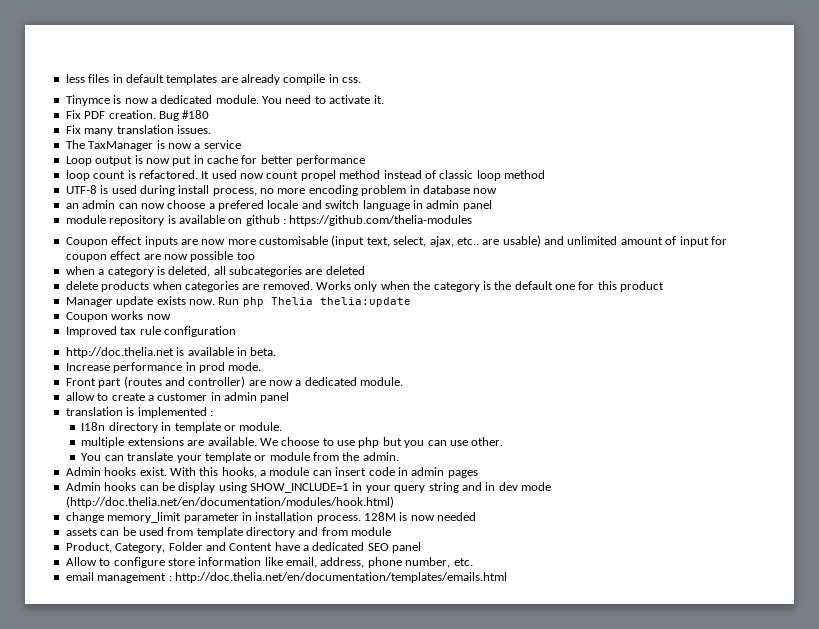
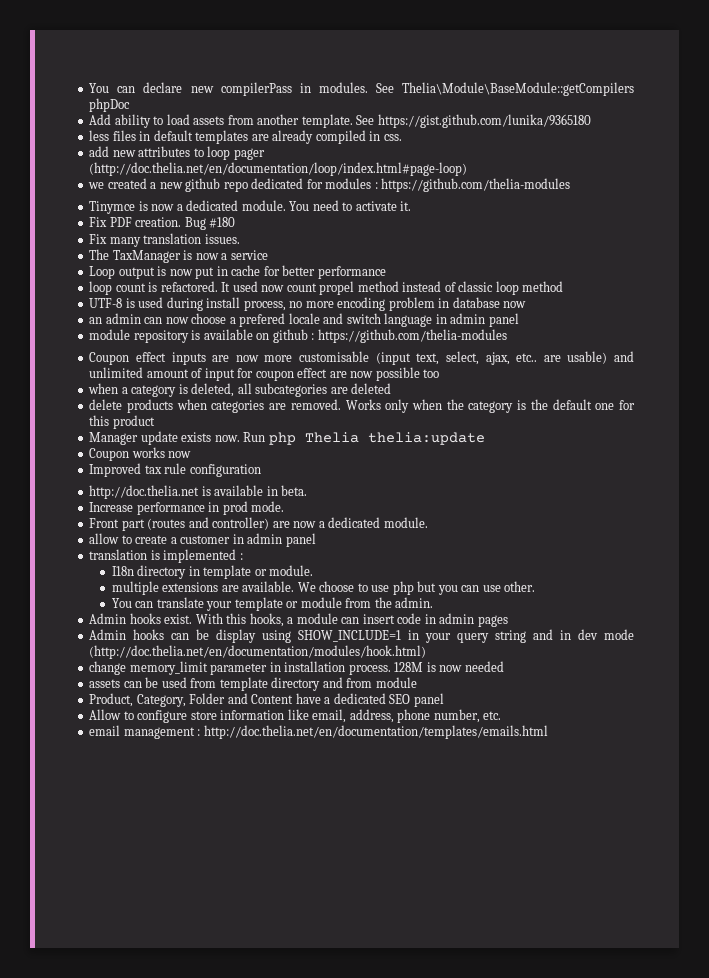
+ You can declare new compilerPass in modules. See Thelia\Module\BaseModule::getCompilers phpDoc
+ Add ability to load assets from another template. See https://gist.github.com/lunika/9365180
- less files in default templates are already compile in css.
+ less files in default templates are already compiled in css.
+ add new attributes to loop pager (http://doc.thelia.net/en/documentation/loop/index.html#page-loop)
+ we created a new github repo dedicated for modules : https://github.com/thelia-modules

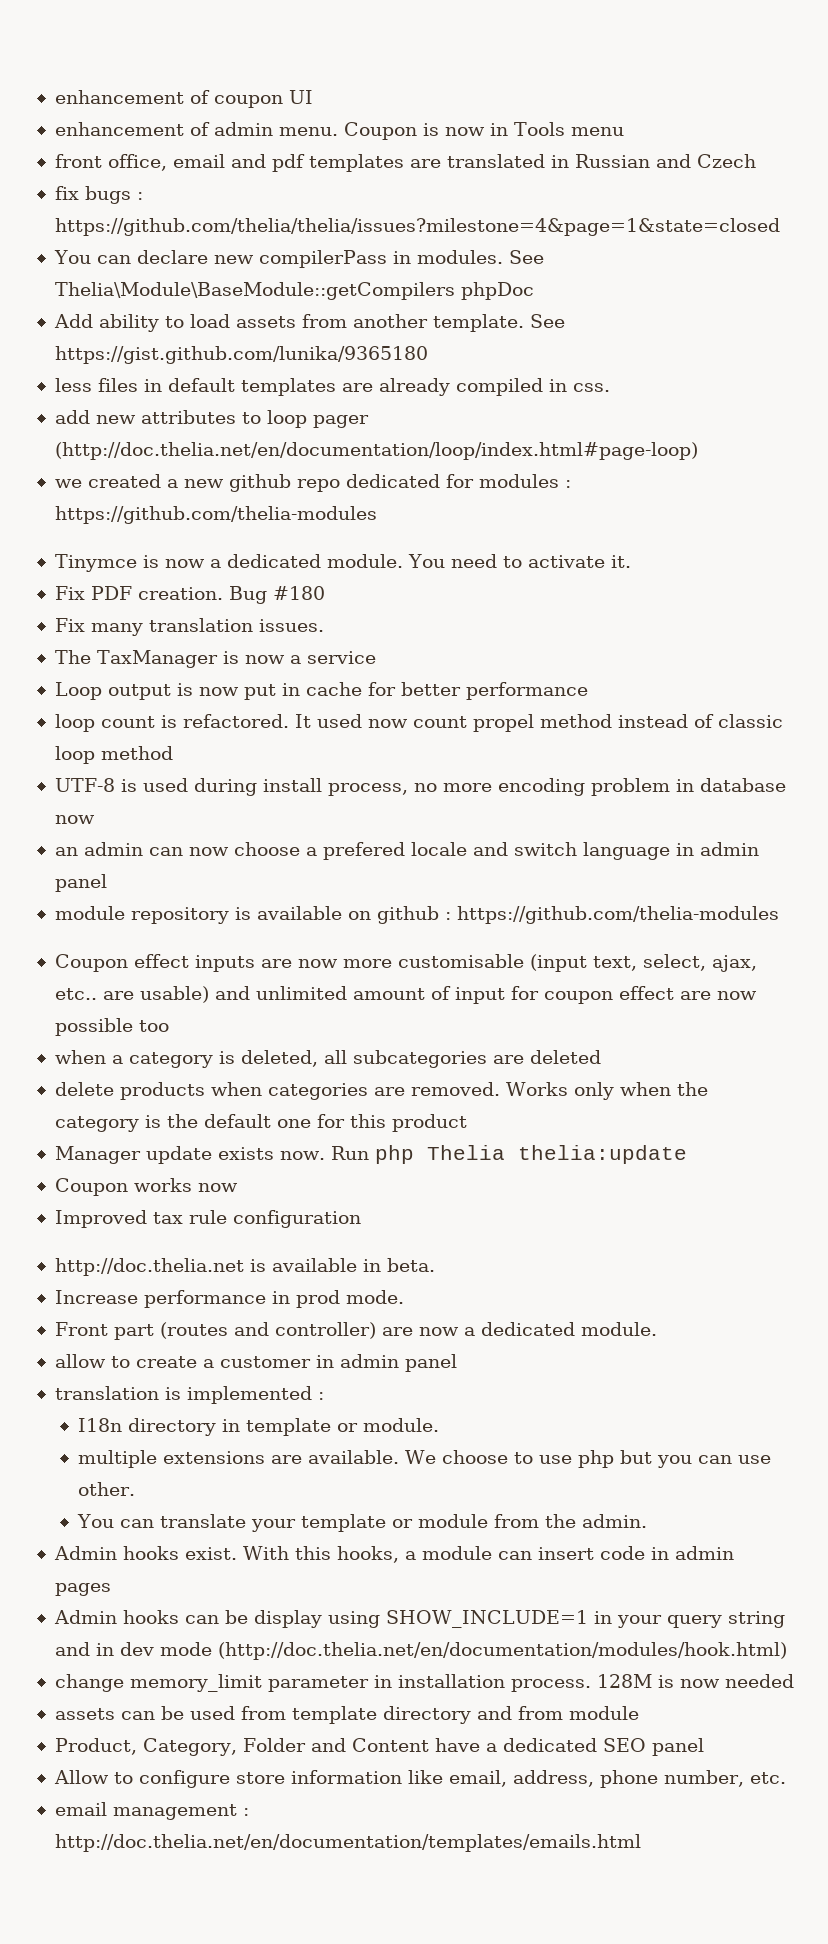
+ enhancement of coupon UI
+ enhancement of admin menu. Coupon is now in Tools menu
+ front office, email and pdf templates are translated in Russian and Czech
+ fix bugs : https://github.com/thelia/thelia/issues?milestone=4&page=1&state=closed

